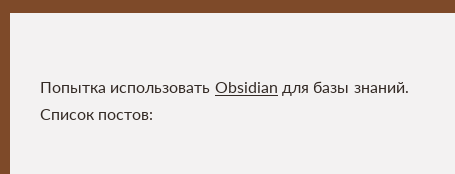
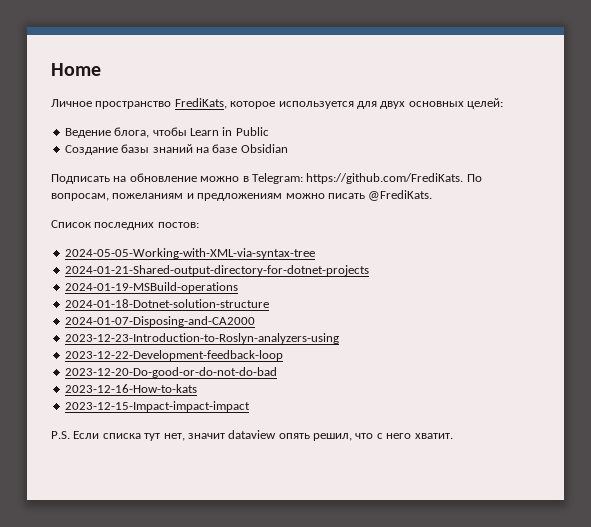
- Попытка использовать Obsidian для базы знаний.
+ Home
+ Личное пространство FrediKats, которое используется для двух основных целей:
+ Ведение блога, чтобы Learn in Public
+ Создание базы знаний на базе Obsidian
+ Подписать на обновление можно в Telegram: https://github.com/FrediKats. По вопросам, пожеланиям и предложениям можно писать @FrediKats.
- Список постов:
+ Список последних постов:
+ 2024-05-05-Working-with-XML-via-syntax-tree
+ 2024-01-21-Shared-output-directory-for-dotnet-projects
+ 2024-01-19-MSBuild-operations
+ 2024-01-18-Dotnet-solution-structure
+ 2024-01-07-Disposing-and-CA2000
+ 2023-12-23-Introduction-to-Roslyn-analyzers-using
+ 2023-12-22-Development-feedback-loop
+ 2023-12-20-Do-good-or-do-not-do-bad
+ 2023-12-16-How-to-kats
+ 2023-12-15-Impact-impact-impact
+ P.S. Если списка тут нет, значит dataview опять решил, что с него хватит.

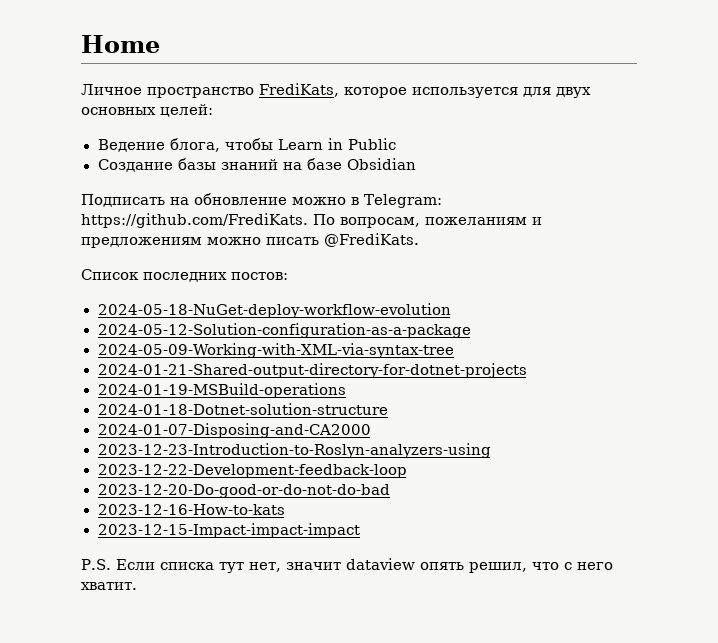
- 2024-05-05-Working-with-XML-via-syntax-tree
+ 2024-05-18-NuGet-deploy-workflow-evolution
+ 2024-05-12-Solution-configuration-as-a-package
+ 2024-05-09-Working-with-XML-via-syntax-tree

